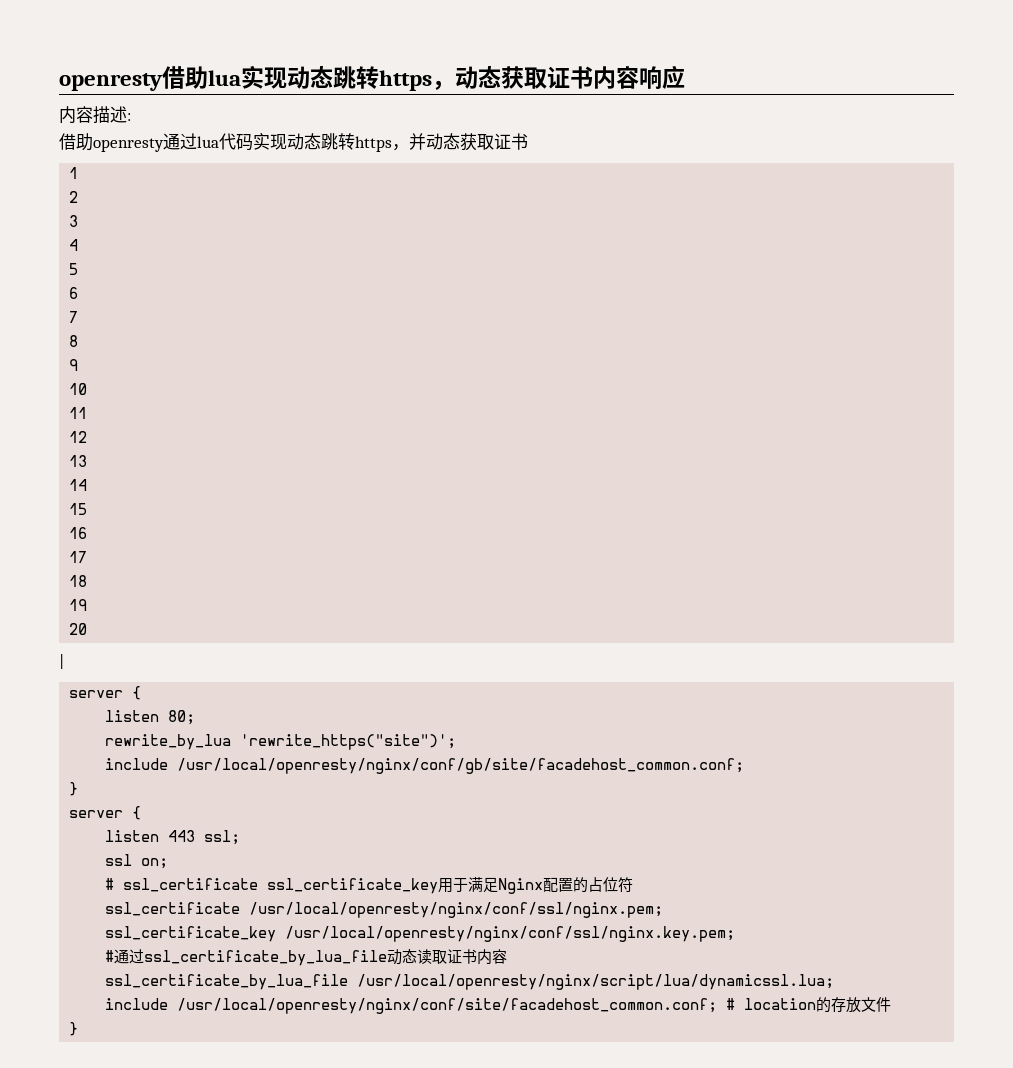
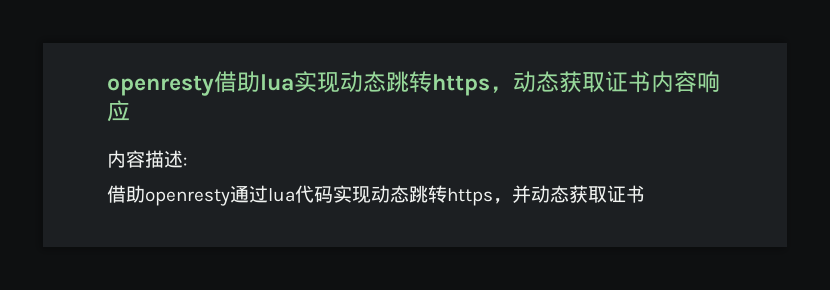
  借助openresty通过lua代码实现动态跳转https，并动态获取证书
- 1
- 2
- 3
- 4
- 5
- 6
- 7
- 8
- 9
- 10
- 11
- 12
- 13
- 14
- 15
- 16
- 17
- 18
- 19
- 20
- |
- server {
- listen 80;
- rewrite_by_lua 'rewrite_https("site")';
- include /usr/local/openresty/nginx/conf/gb/site/facadehost_common.conf;
- }
- server {
- listen 443 ssl;
- ssl on;
- # ssl_certificate ssl_certificate_key用于满足Nginx配置的占位符
- ssl_certificate /usr/local/openresty/nginx/conf/ssl/nginx.pem;
- ssl_certificate_key /usr/local/openresty/nginx/conf/ssl/nginx.key.pem;
- #通过ssl_certificate_by_lua_file动态读取证书内容
- ssl_certificate_by_lua_file /usr/local/openresty/nginx/script/lua/dynamicssl.lua;
- include /usr/local/openresty/nginx/conf/site/facadehost_common.conf; # location的存放文件
- }

